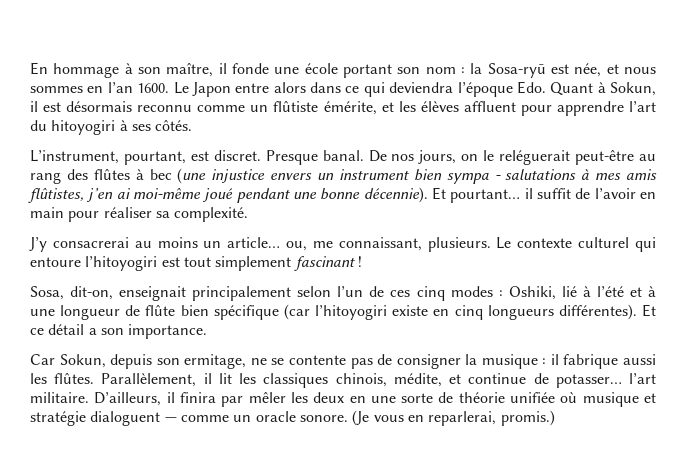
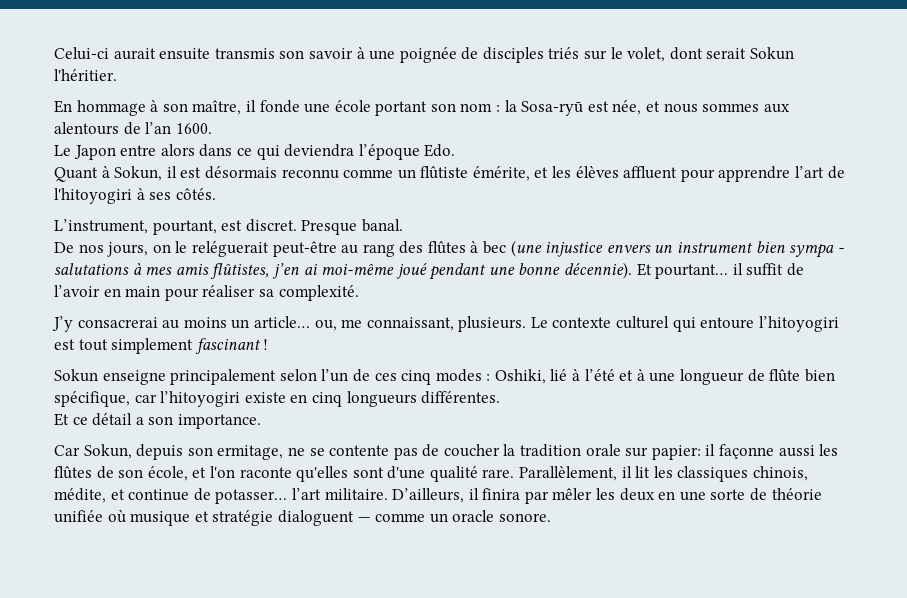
+ Celui-ci aurait ensuite transmis son savoir à une poignée de disciples triés sur le volet, dont serait Sokun l'héritier.
- En hommage à son maître, il fonde une école portant son nom : la Sosa-ryū est née, et nous sommes en l’an 1600. Le Japon entre alors dans ce qui deviendra l’époque Edo. Quant à Sokun, il est désormais reconnu comme un flûtiste émérite, et les élèves affluent pour apprendre l’art du hitoyogiri à ses côtés.
+ En hommage à son maître, il fonde une école portant son nom : la Sosa-ryū est née, et nous sommes aux alentours de l’an 1600.
+ Le Japon entre alors dans ce qui deviendra l’époque Edo.
+ Quant à Sokun, il est désormais reconnu comme un flûtiste émérite, et les élèves affluent pour apprendre l’art de l'hitoyogiri à ses côtés.
- Presque banal. De nos jours, on le reléguerait peut-être au rang des flûtes à bec (une injustice envers un instrument bien sympa - salutations à mes amis flûtistes, j’en ai moi-même joué pendant une bonne décennie).
+ Presque banal.
+ De nos jours, on le reléguerait peut-être au rang des flûtes à bec (une injustice envers un instrument bien sympa - salutations à mes amis flûtistes, j’en ai moi-même joué pendant une bonne décennie).
- Sosa, dit-on, enseignait principalement selon l’un de ces cinq modes : Oshiki, lié à l’été et à une longueur de flûte bien spécifique (car l’hitoyogiri existe en cinq longueurs différentes). Et ce détail a son importance.
+ Sokun enseigne principalement selon l’un de ces cinq modes : Oshiki, lié à l’été et à une longueur de flûte bien spécifique, car l’hitoyogiri existe en cinq longueurs différentes.
+ Et ce détail a son importance.
- Car Sokun, depuis son ermitage, ne se contente pas de consigner la musique : il fabrique aussi les flûtes.
+ Car Sokun, depuis son ermitage, ne se contente pas de coucher la tradition orale sur papier: il façonne aussi les flûtes de son école, et l'on raconte qu'elles sont d'une qualité rare.
- (Je vous en reparlerai, promis.)

